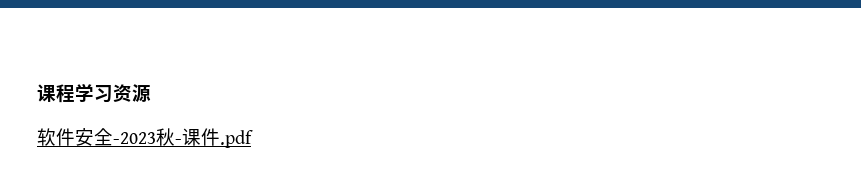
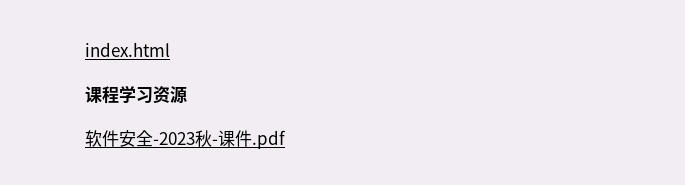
+ index.html

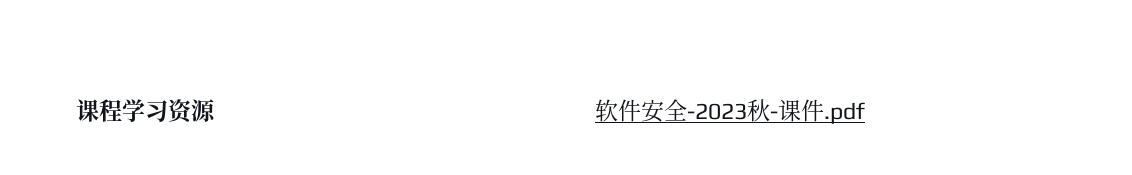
- index.html

